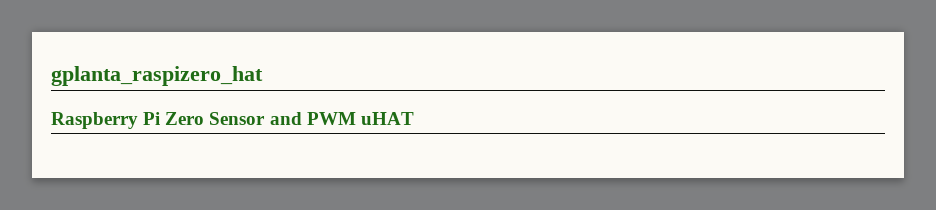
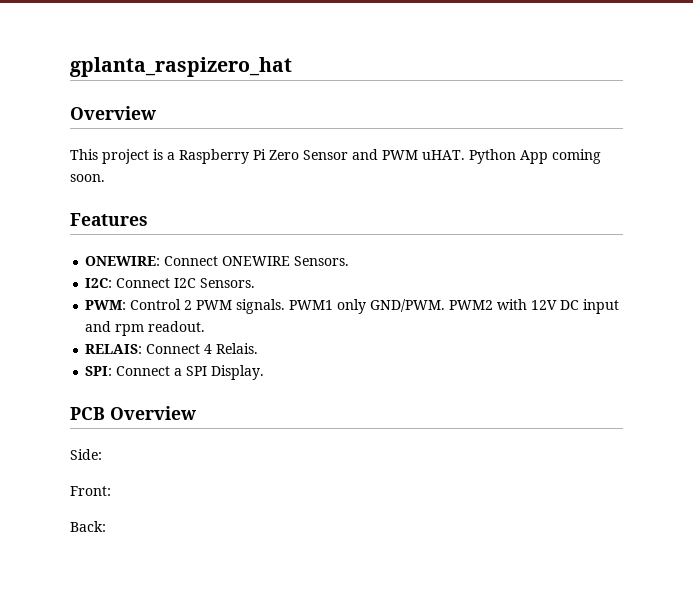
  gplanta_raspizero_hat
- Raspberry Pi Zero Sensor and PWM uHAT
+ Overview
+ This project is a Raspberry Pi Zero Sensor and PWM uHAT. Python App coming soon.
+ Features
+ ONEWIRE: Connect ONEWIRE Sensors.
+ I2C: Connect I2C Sensors.
+ PWM: Control 2 PWM signals. PWM1 only GND/PWM. PWM2 with 12V DC input and rpm readout.
+ RELAIS: Connect 4 Relais.
+ SPI: Connect a SPI Display.
+ PCB Overview
+ Side:
+ Front:
+ Back:

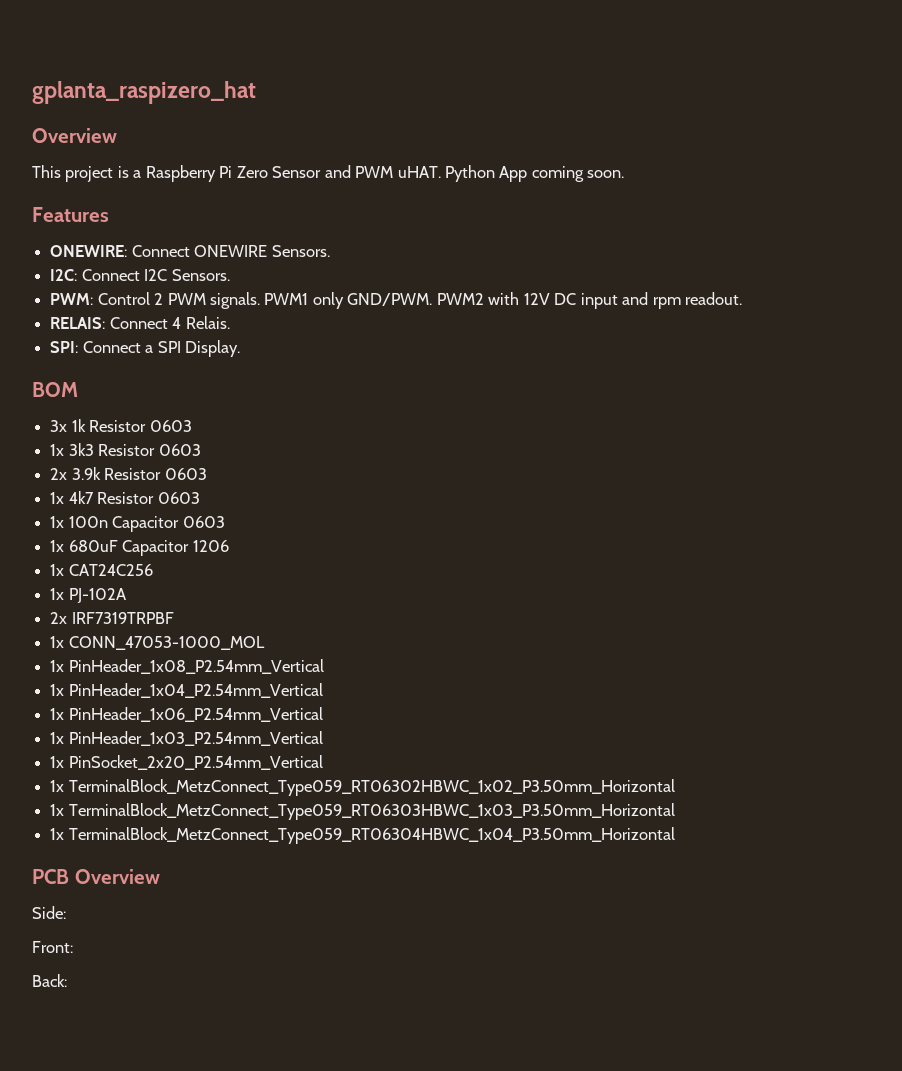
+ BOM
+ 3x 1k Resistor 0603
+ 1x 3k3 Resistor 0603
+ 2x 3.9k Resistor 0603
+ 1x 4k7 Resistor 0603
+ 1x 100n Capacitor 0603
+ 1x 680uF Capacitor 1206
+ 1x CAT24C256
+ 1x PJ-102A
+ 2x IRF7319TRPBF
+ 1x CONN_47053-1000_MOL
+ 1x PinHeader_1x08_P2.54mm_Vertical
+ 1x PinHeader_1x04_P2.54mm_Vertical
+ 1x PinHeader_1x06_P2.54mm_Vertical
+ 1x PinHeader_1x03_P2.54mm_Vertical
+ 1x PinSocket_2x20_P2.54mm_Vertical
+ 1x TerminalBlock_MetzConnect_Type059_RT06302HBWC_1x02_P3.50mm_Horizontal
+ 1x TerminalBlock_MetzConnect_Type059_RT06303HBWC_1x03_P3.50mm_Horizontal
+ 1x TerminalBlock_MetzConnect_Type059_RT06304HBWC_1x04_P3.50mm_Horizontal

